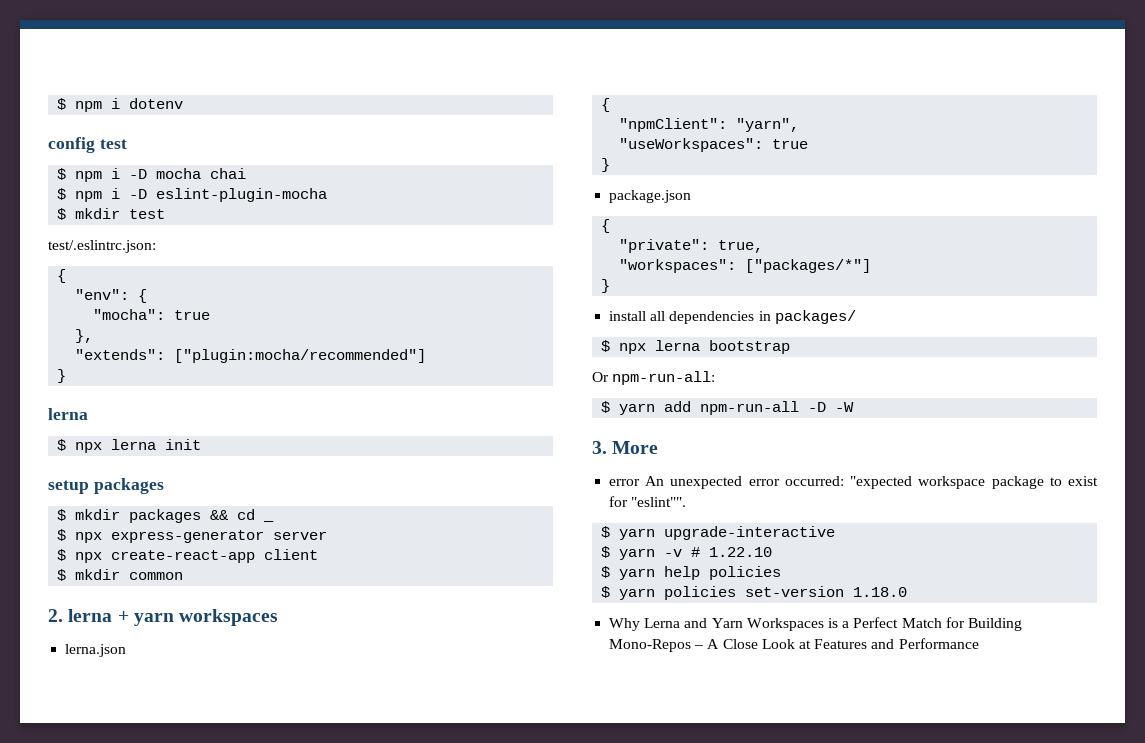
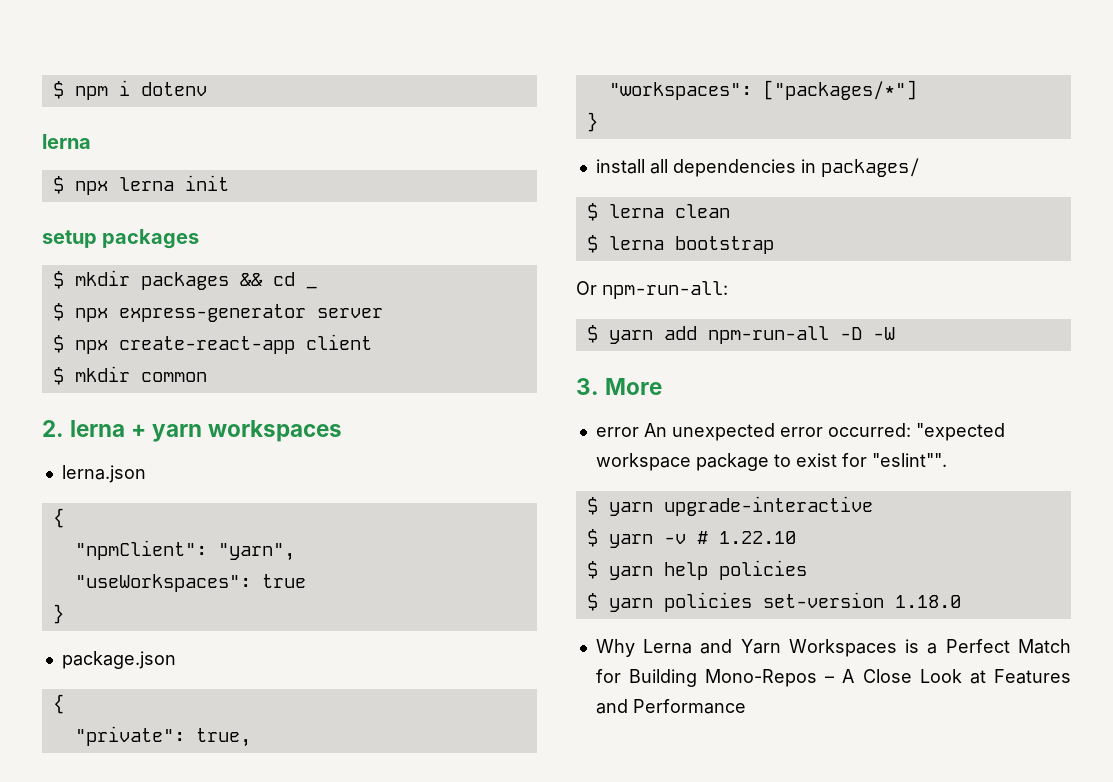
- config test
- $ npm i -D mocha chai
- $ npm i -D eslint-plugin-mocha
- $ mkdir test
- test/.eslintrc.json:
- {
- "env": {
- "mocha": true
- },
- "extends": ["plugin:mocha/recommended"]
- }
- $ npx lerna bootstrap
+ $ lerna clean
+ $ lerna bootstrap

